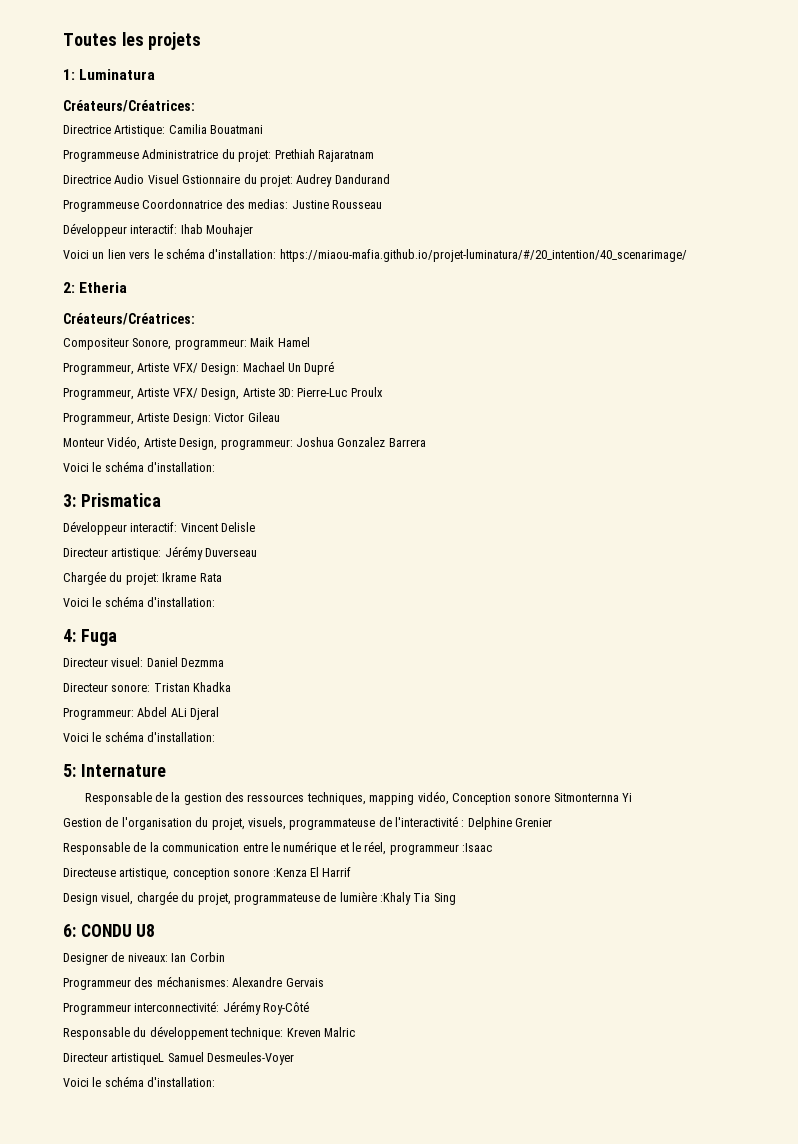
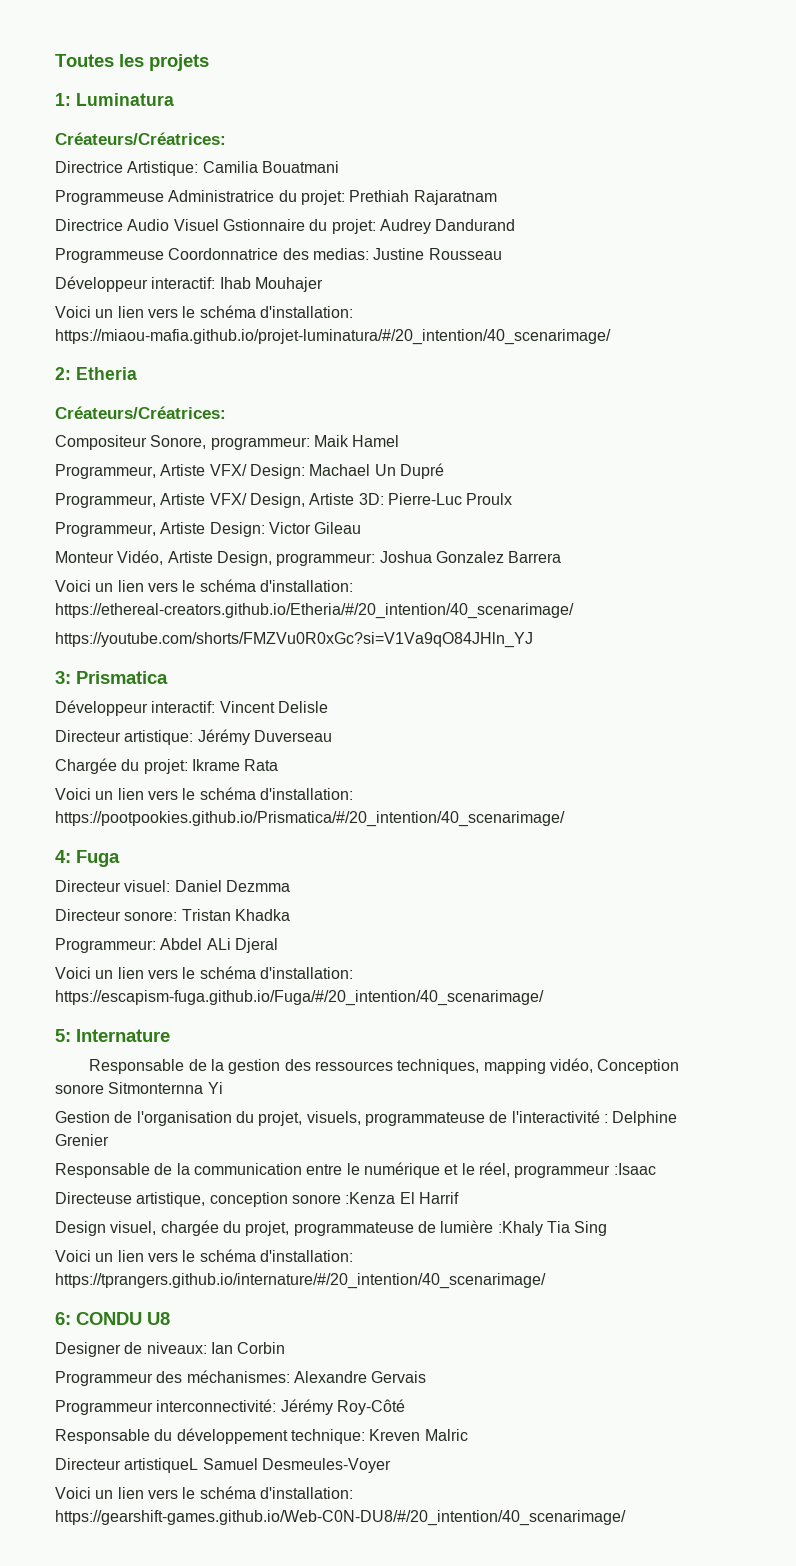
  Monteur Vidéo, Artiste Design, programmeur: Joshua Gonzalez Barrera
- Voici le schéma d'installation:
+ Voici un lien vers le schéma d'installation: https://ethereal-creators.github.io/Etheria/#/20_intention/40_scenarimage/
+ https://youtube.com/shorts/FMZVu0R0xGc?si=V1Va9qO84JHln_YJ
  Chargée du projet: Ikrame Rata
- Voici le schéma d'installation:
+ Voici un lien vers le schéma d'installation: https://pootpookies.github.io/Prismatica/#/20_intention/40_scenarimage/
  Programmeur: Abdel ALi Djeral
- Voici le schéma d'installation:
+ Voici un lien vers le schéma d'installation: https://escapism-fuga.github.io/Fuga/#/20_intention/40_scenarimage/
+ Voici un lien vers le schéma d'installation: https://tprangers.github.io/internature/#/20_intention/40_scenarimage/
  Directeur artistiqueL Samuel Desmeules-Voyer
- Voici le schéma d'installation:
+ Voici un lien vers le schéma d'installation: https://gearshift-games.github.io/Web-C0N-DU8/#/20_intention/40_scenarimage/

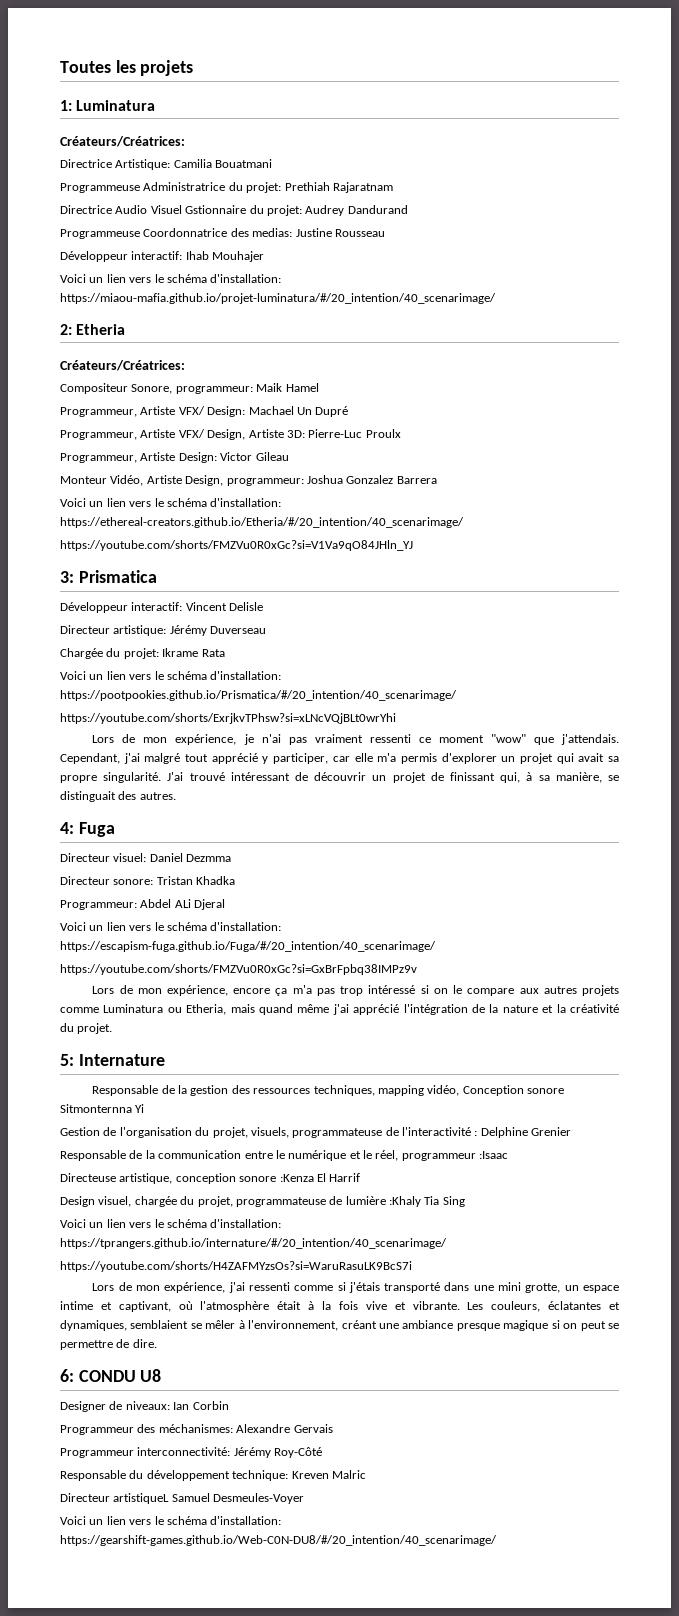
+ https://youtube.com/shorts/ExrjkvTPhsw?si=xLNcVQjBLt0wrYhi
+ Lors de mon expérience, je n'ai pas vraiment ressenti ce moment "wow" que j'attendais. Cependant, j'ai malgré tout apprécié y participer, car elle m'a permis d'explorer un projet qui avait sa propre singularité. J'ai trouvé intéressant de découvrir un projet de finissant qui, à sa manière, se distinguait des autres.
+ https://youtube.com/shorts/FMZVu0R0xGc?si=GxBrFpbq38IMPz9v
+ Lors de mon expérience, encore ça m'a pas trop intéressé si on le compare aux autres projets comme Luminatura ou Etheria, mais quand même j'ai apprécié l'intégration de la nature et la créativité du projet.
+ https://youtube.com/shorts/H4ZAFMYzsOs?si=WaruRasuLK9BcS7i
+ Lors de mon expérience, j'ai ressenti comme si j'étais transporté dans une mini grotte, un espace intime et captivant, où l'atmosphère était à la fois vive et vibrante. Les couleurs, éclatantes et dynamiques, semblaient se mêler à l'environnement, créant une ambiance presque magique si on peut se permettre de dire.

